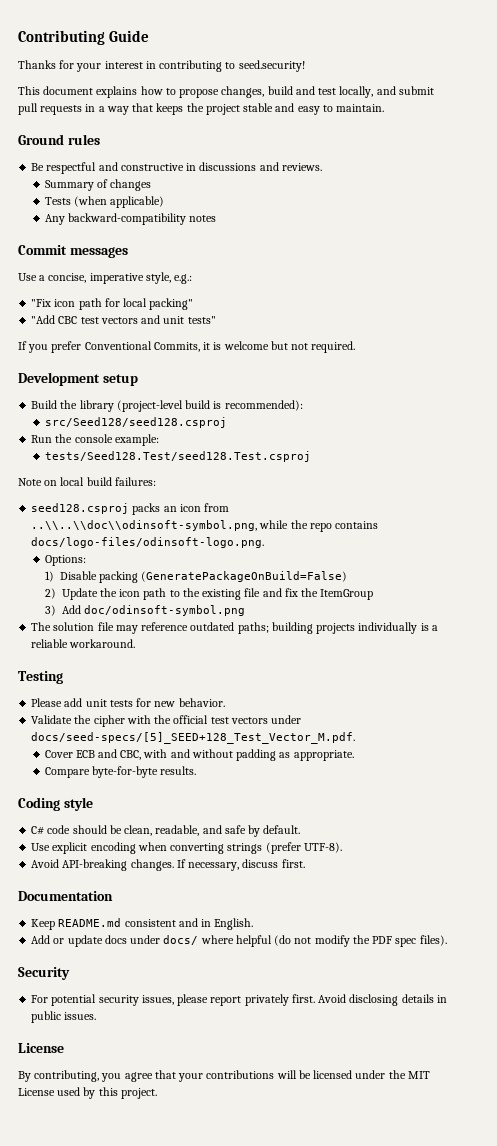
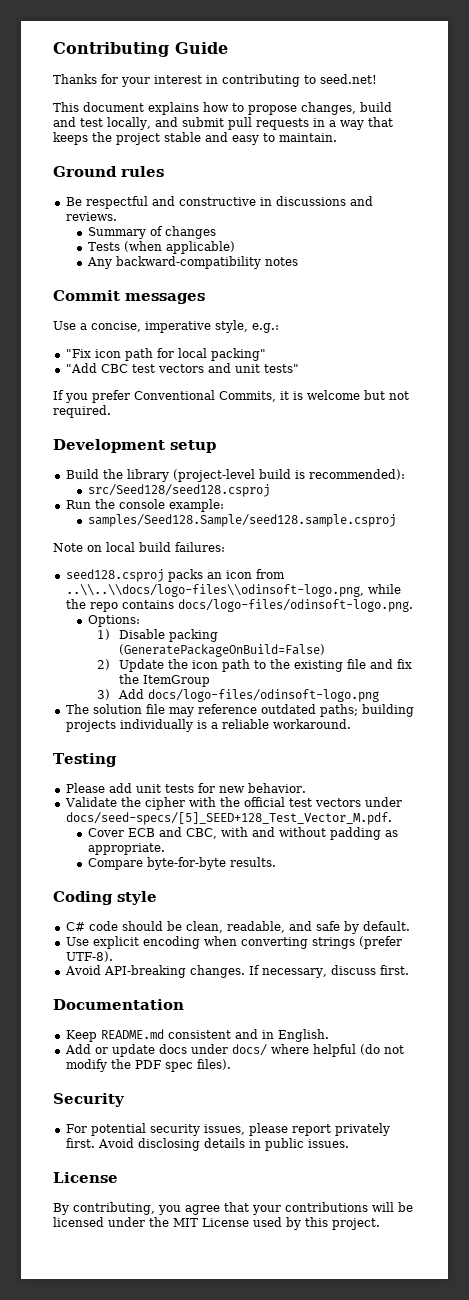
- Thanks for your interest in contributing to seed.security!
+ Thanks for your interest in contributing to seed.net!
- tests/Seed128.Test/seed128.Test.csproj
+ samples/Seed128.Sample/seed128.sample.csproj
- seed128.csproj packs an icon from ..\\..\\doc\\odinsoft-symbol.png, while the repo contains docs/logo-files/odinsoft-logo.png.
+ seed128.csproj packs an icon from ..\\..\\docs/logo-files\\odinsoft-logo.png, while the repo contains docs/logo-files/odinsoft-logo.png.
- 3) Add doc/odinsoft-symbol.png
+ 3) Add docs/logo-files/odinsoft-logo.png

